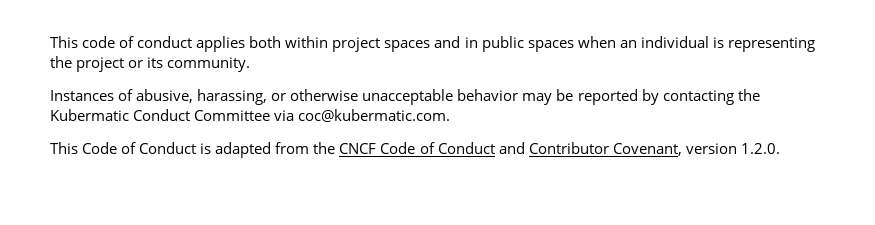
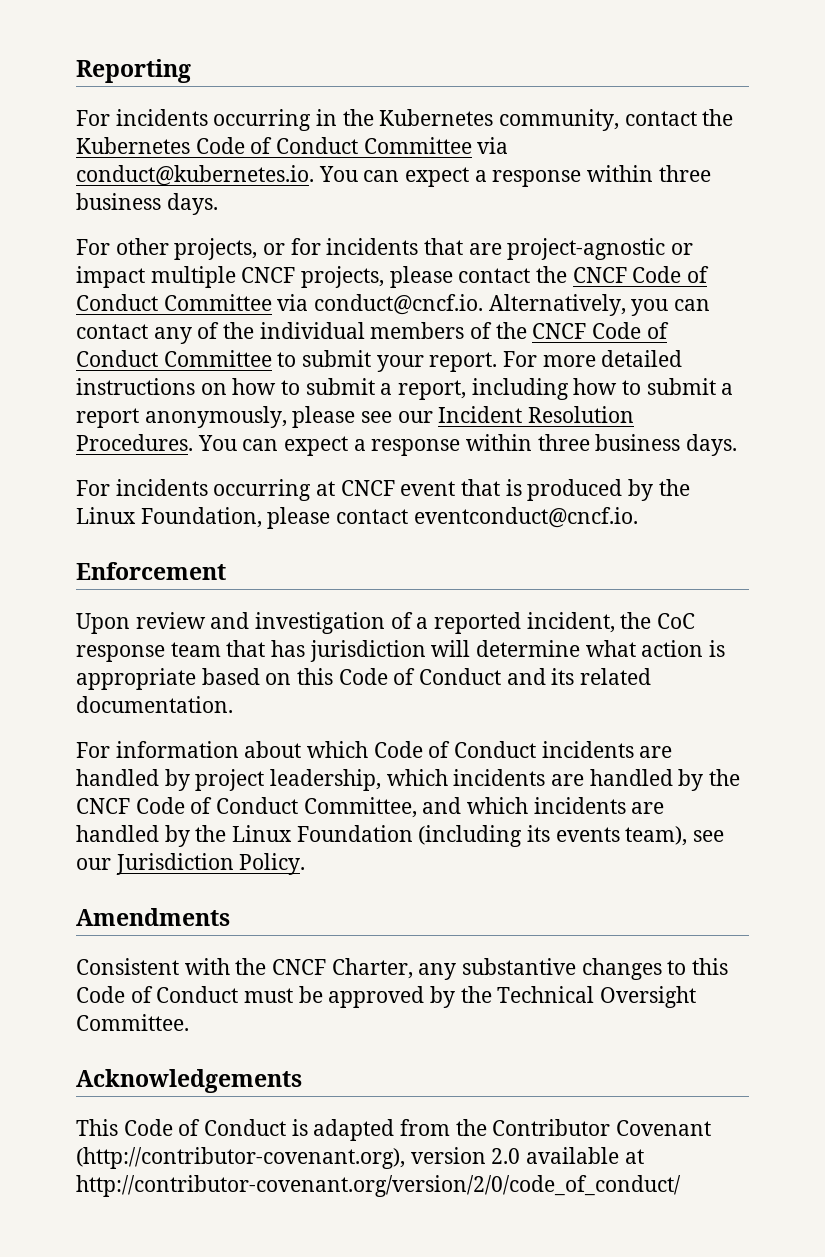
- This code of conduct applies both within project spaces and in public spaces when an individual is representing the project or its community.
- Instances of abusive, harassing, or otherwise unacceptable behavior may be reported by contacting the Kubermatic Conduct Committee via coc@kubermatic.com.
+ Reporting
+ For incidents occurring in the Kubernetes community, contact the Kubernetes Code of Conduct Committee via conduct@kubernetes.io. You can expect a response within three business days.
+ For other projects, or for incidents that are project-agnostic or impact multiple CNCF projects, please contact the CNCF Code of Conduct Committee via conduct@cncf.io. Alternatively, you can contact any of the individual members of the CNCF Code of Conduct Committee to submit your report. For more detailed instructions on how to submit a report, including how to submit a report anonymously, please see our Incident Resolution Procedures. You can expect a response within three business days.
+ For incidents occurring at CNCF event that is produced by the Linux Foundation, please contact eventconduct@cncf.io.
+ Enforcement
+ Upon review and investigation of a reported incident, the CoC response team that has jurisdiction will determine what action is appropriate based on this Code of Conduct and its related documentation.
+ For information about which Code of Conduct incidents are handled by project leadership, which incidents are handled by the CNCF Code of Conduct Committee, and which incidents are handled by the Linux Foundation (including its events team), see our Jurisdiction Policy.
+ Amendments
+ Consistent with the CNCF Charter, any substantive changes to this Code of Conduct must be approved by the Technical Oversight Committee.
+ Acknowledgements
- This Code of Conduct is adapted from the CNCF Code of Conduct and Contributor Covenant, version 1.2.0.
+ This Code of Conduct is adapted from the Contributor Covenant (http://contributor-covenant.org), version 2.0 available at http://contributor-covenant.org/version/2/0/code_of_conduct/

